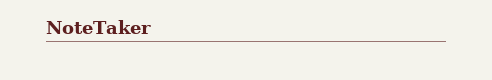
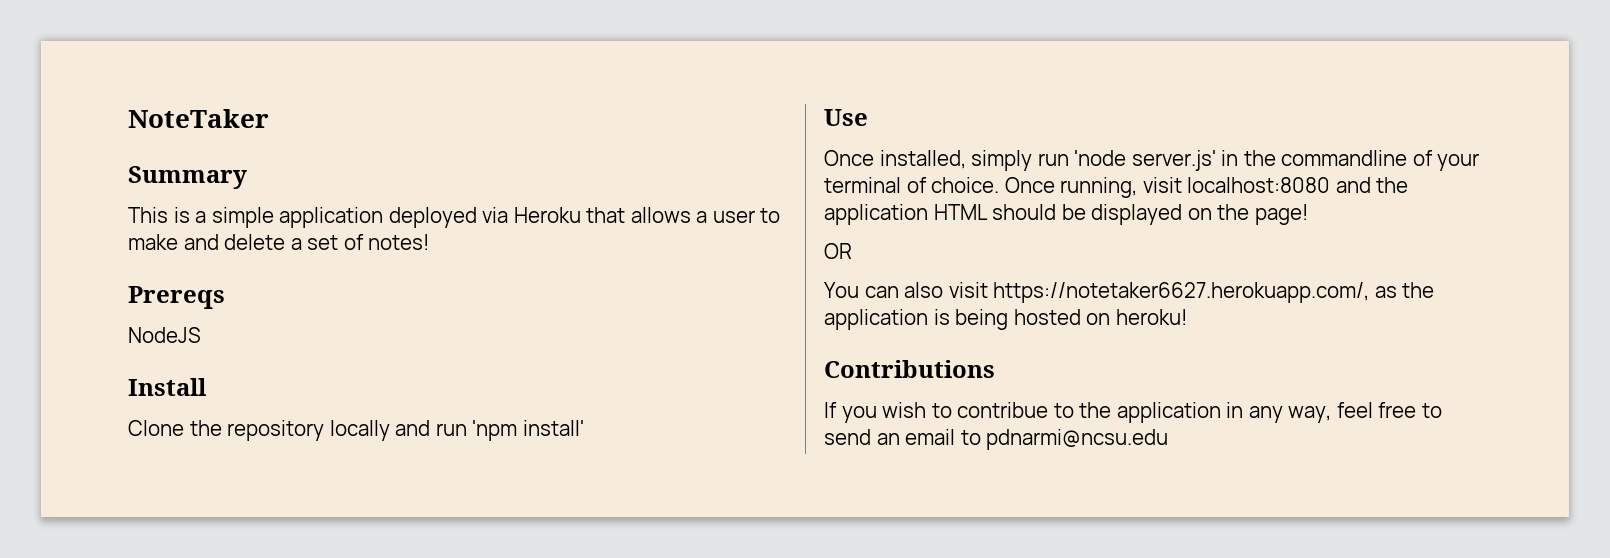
+ Summary
+ This is a simple application deployed via Heroku that allows a user to make and delete a set of notes!
+ Prereqs
+ NodeJS
+ Install
+ Clone the repository locally and run 'npm install'
+ Use
+ Once installed, simply run 'node server.js' in the commandline of your terminal of choice. Once running, visit localhost:8080 and the application HTML should be displayed on the page!
+ OR
+ You can also visit https://notetaker6627.herokuapp.com/, as the application is being hosted on heroku!
+ Contributions
+ If you wish to contribue to the application in any way, feel free to send an email to pdnarmi@ncsu.edu

